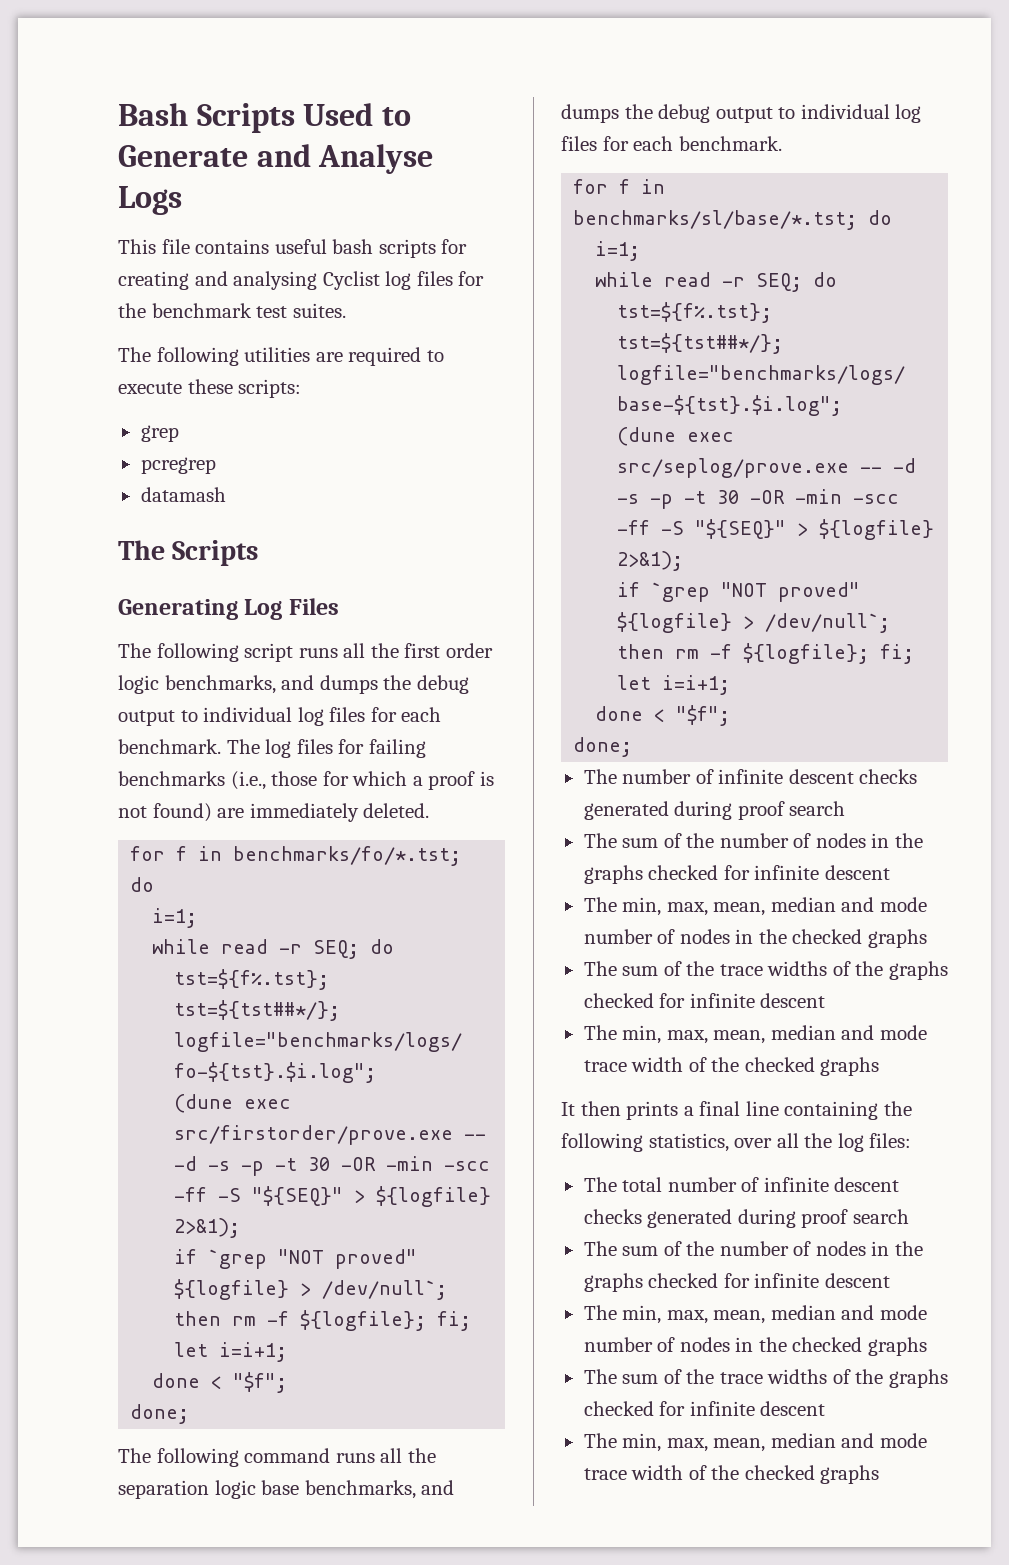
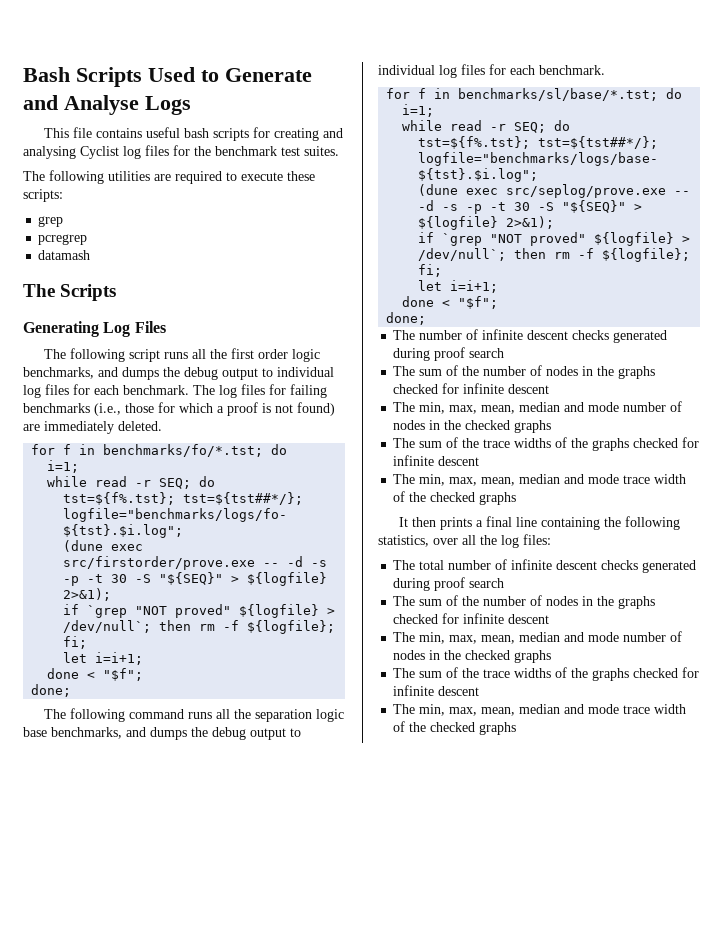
- (dune exec src/firstorder/prove.exe -- -d -s -p -t 30 -OR -min -scc -ff -S "${SEQ}" > ${logfile} 2>&1);
+ (dune exec src/firstorder/prove.exe -- -d -s -p -t 30 -S "${SEQ}" > ${logfile} 2>&1);
- (dune exec src/seplog/prove.exe -- -d -s -p -t 30 -OR -min -scc -ff -S "${SEQ}" > ${logfile} 2>&1);
+ (dune exec src/seplog/prove.exe -- -d -s -p -t 30 -S "${SEQ}" > ${logfile} 2>&1);

